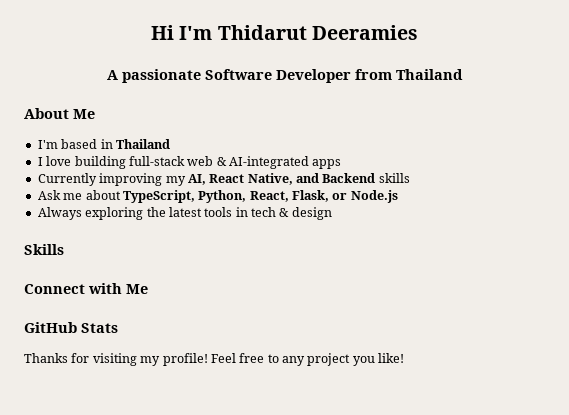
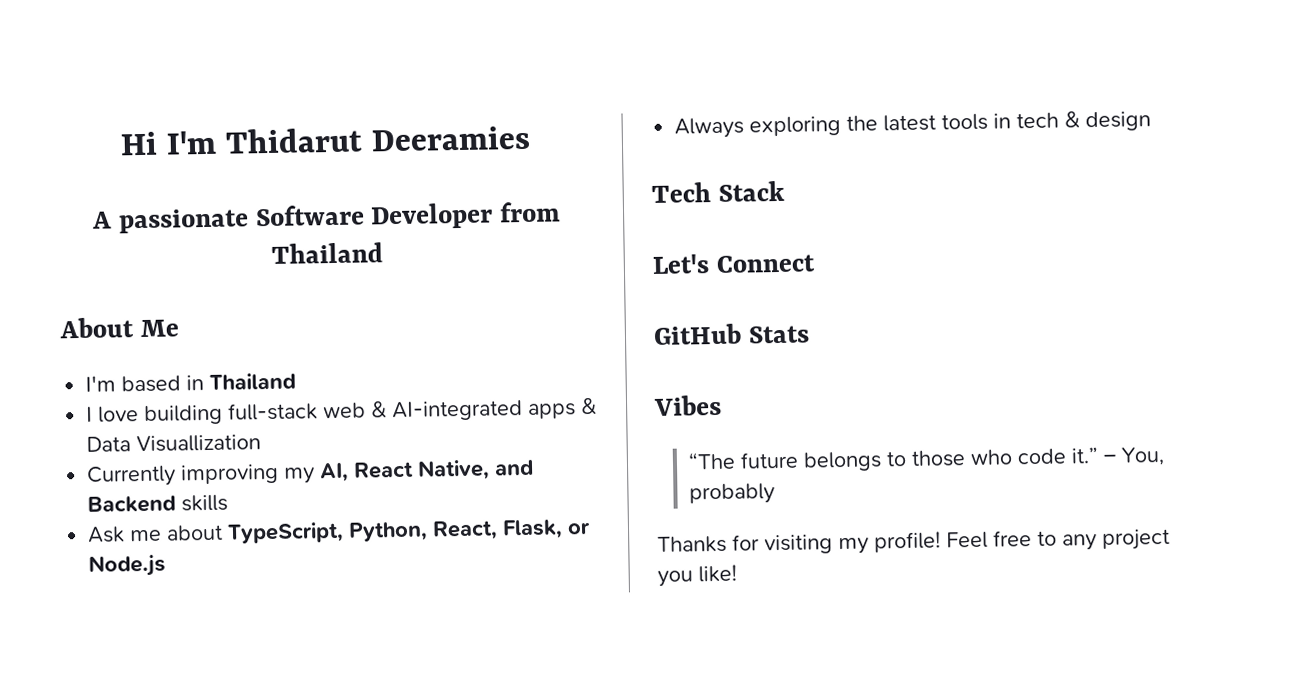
- I love building full-stack web & AI-integrated apps
+ I love building full-stack web & AI-integrated apps & Data Visuallization
- Skills
- Connect with Me
+ Tech Stack
+ Let's Connect
+ Vibes
+ “The future belongs to those who code it.” – You, probably

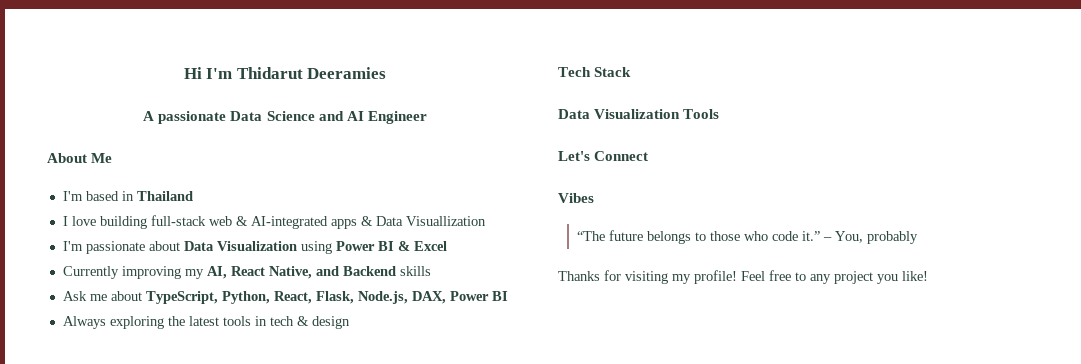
- A passionate Software Developer from Thailand
+ A passionate Data Science and AI Engineer
+ I'm passionate about Data Visualization using Power BI & Excel
- Ask me about TypeScript, Python, React, Flask, or Node.js
+ Ask me about TypeScript, Python, React, Flask, Node.js, DAX, Power BI
+ Data Visualization Tools
- GitHub Stats

